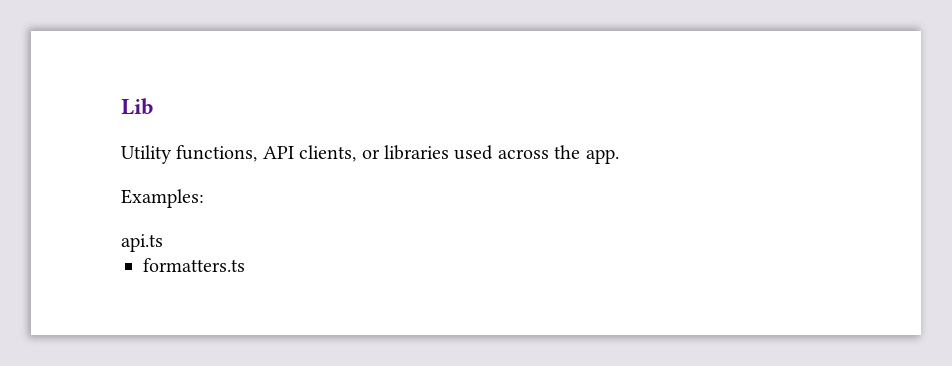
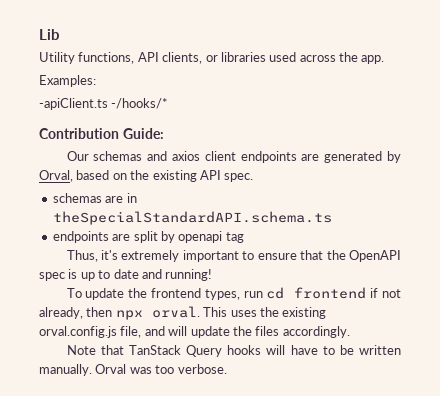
- api.ts
- formatters.ts
+ -apiClient.ts -/hooks/*
+ Contribution Guide:
+ Our schemas and axios client endpoints are generated by Orval, based on the existing API spec.
+ schemas are in theSpecialStandardAPI.schema.ts
+ endpoints are split by openapi tag
+ Thus, it's extremely important to ensure that the OpenAPI spec is up to date and running!
+ To update the frontend types, run cd frontend if not already, then npx orval. This uses the existing orval.config.js file, and will update the files accordingly.
+ Note that TanStack Query hooks will have to be written manually. Orval was too verbose.

